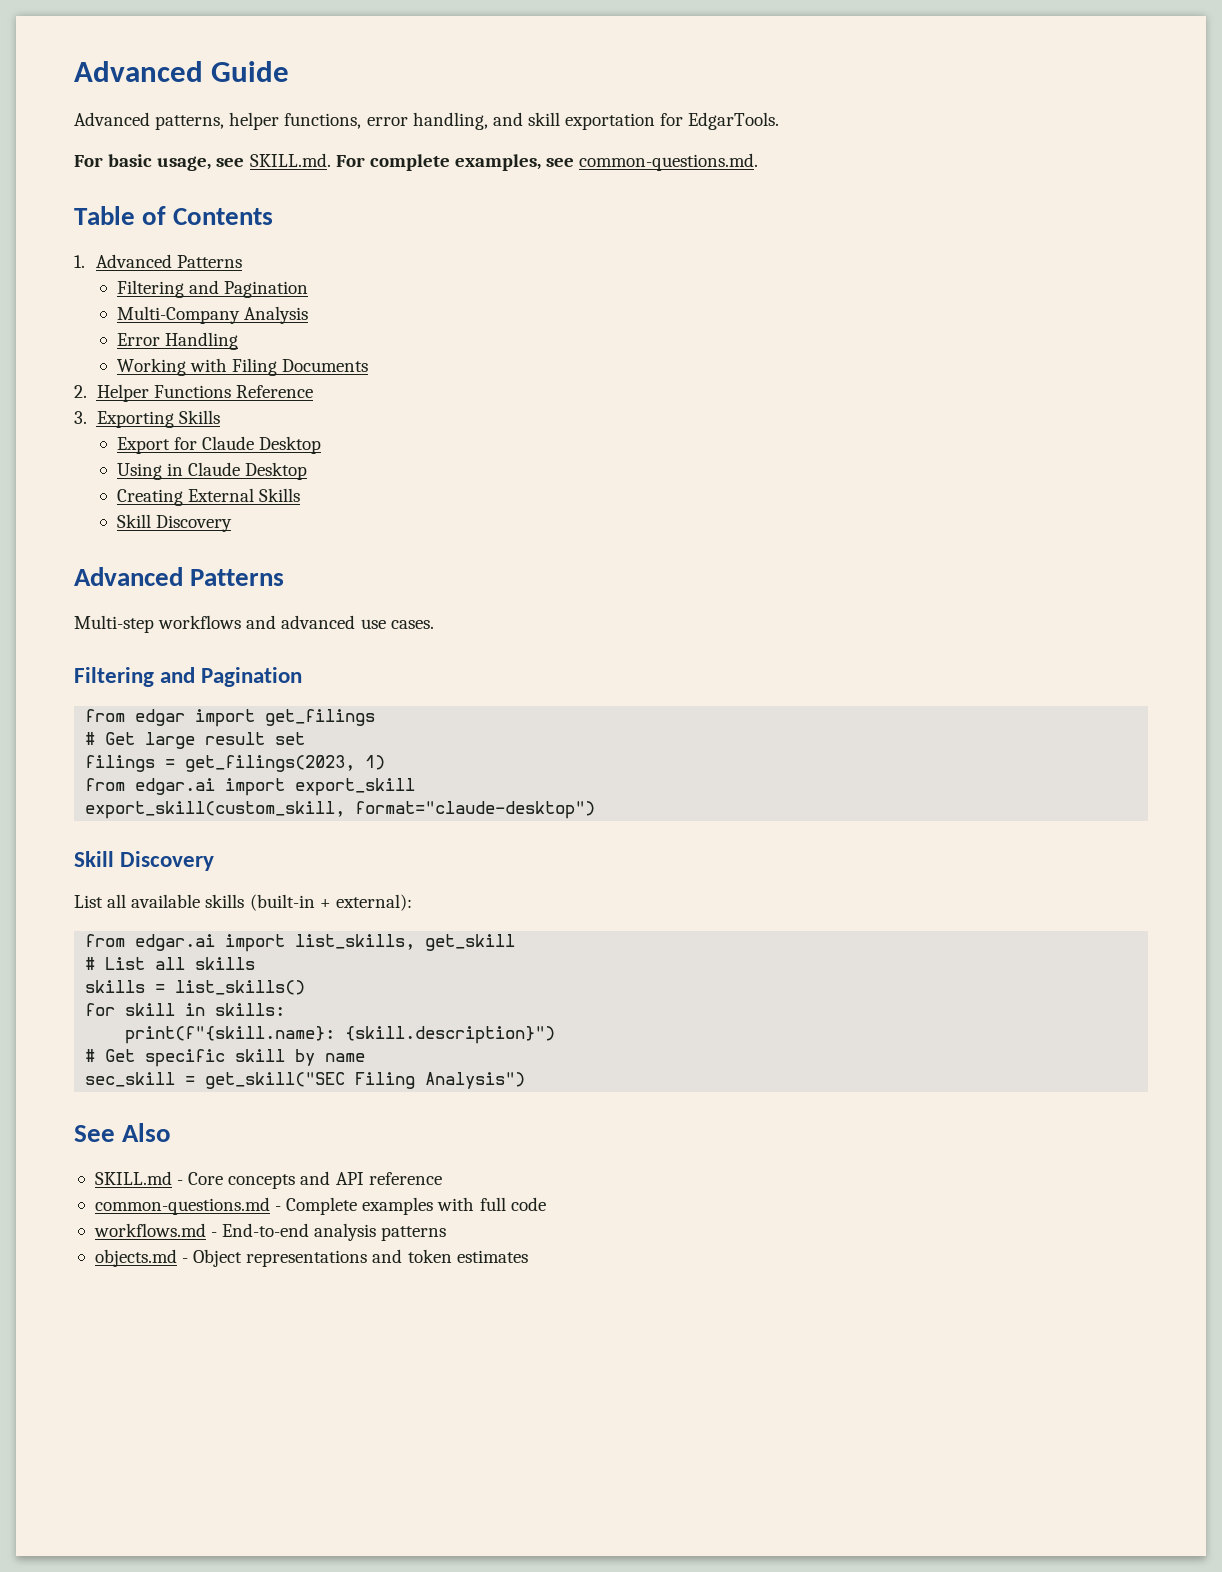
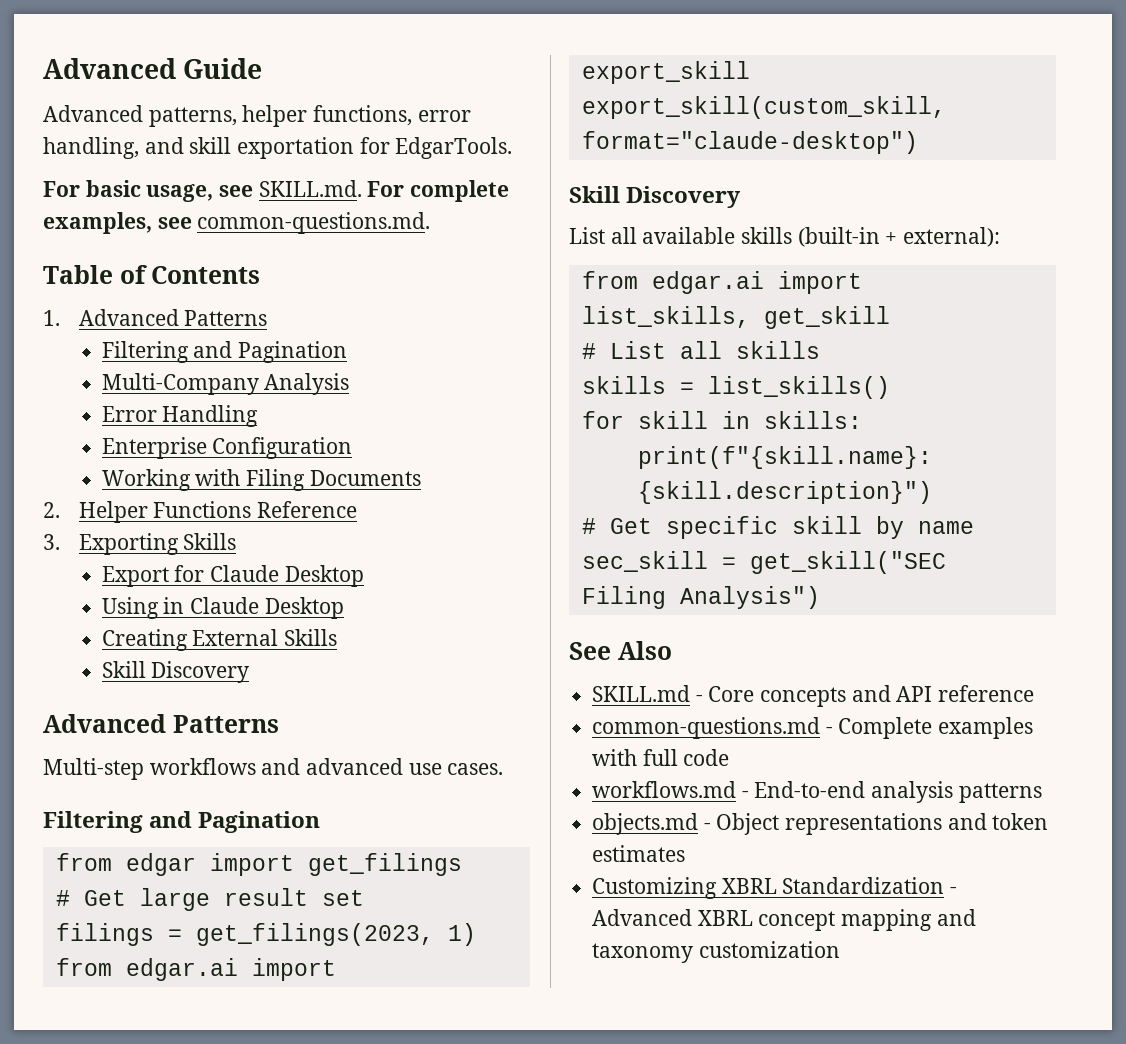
+ Enterprise Configuration
+ Customizing XBRL Standardization - Advanced XBRL concept mapping and taxonomy customization

